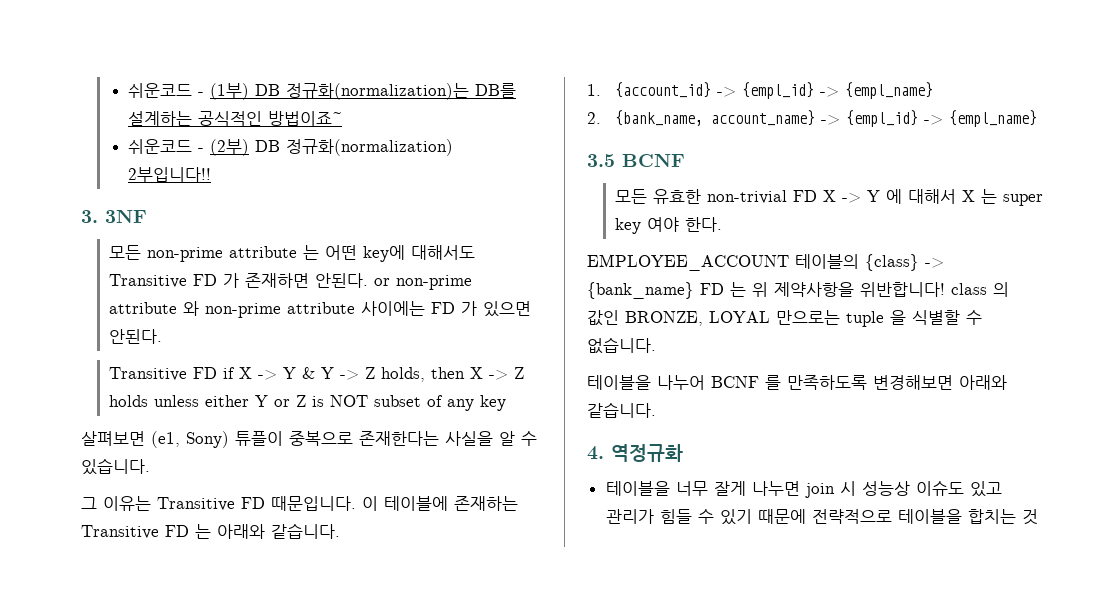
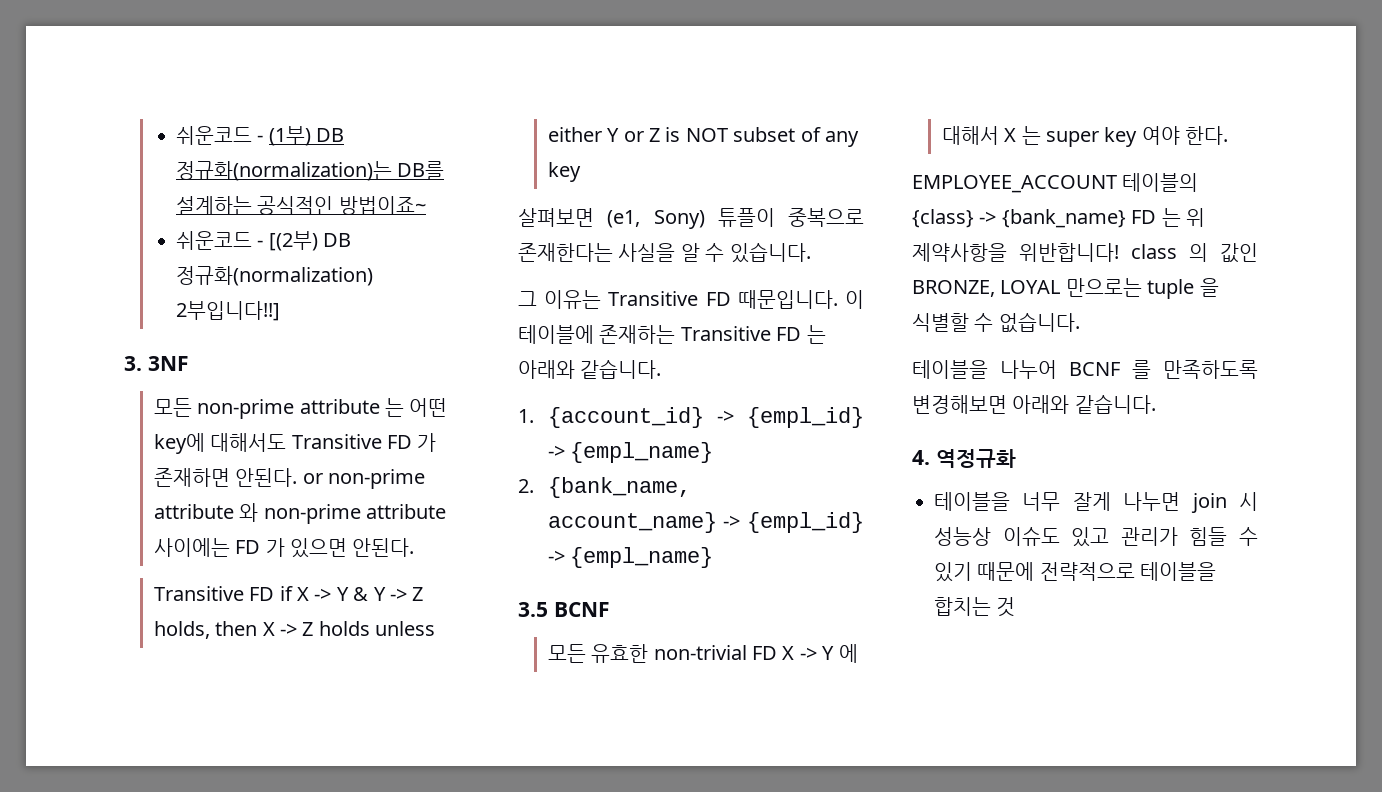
- 쉬운코드 - (2부) DB 정규화(normalization) 2부입니다!!
+ 쉬운코드 - [(2부) DB 정규화(normalization) 2부입니다!!]

